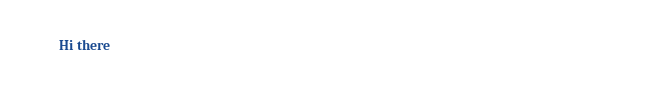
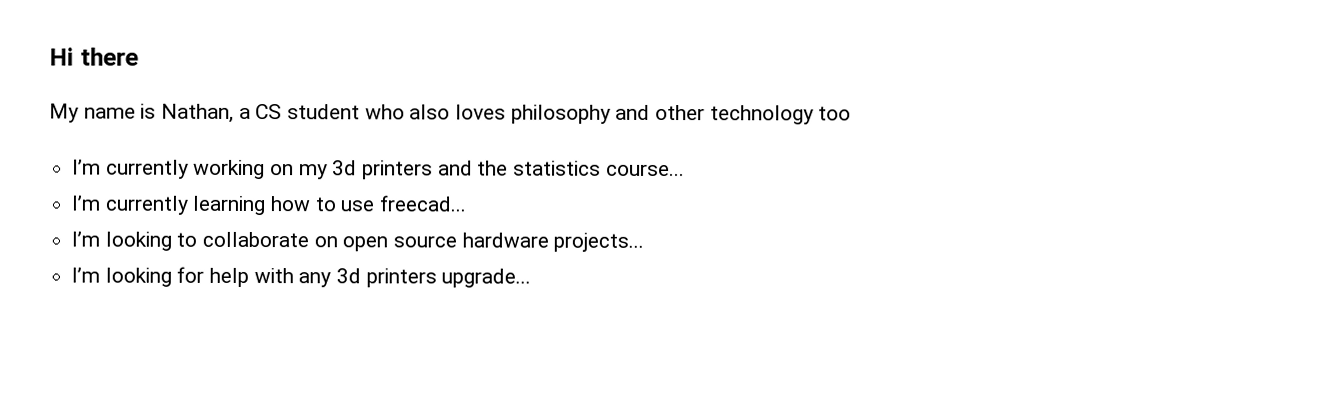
+ My name is Nathan, a CS student who also loves philosophy and other technology too
+ I’m currently working on my 3d printers and the statistics course...
+ I’m currently learning how to use freecad...
+ I’m looking to collaborate on open source hardware projects...
+ I’m looking for help with any 3d printers upgrade...

